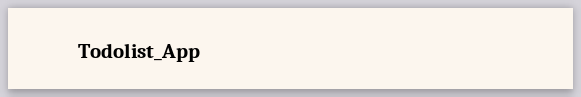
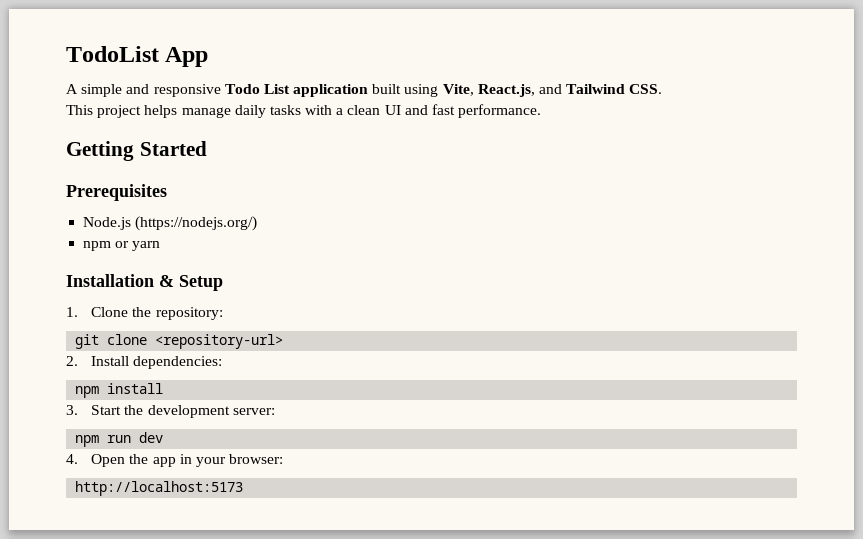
- Todolist_App
+ TodoList App
+ A simple and responsive Todo List application built using Vite, React.js, and Tailwind CSS.
+ This project helps manage daily tasks with a clean UI and fast performance.
+ Getting Started
+ Prerequisites
+ Node.js (https://nodejs.org/)
+ npm or yarn
+ Installation & Setup
+ 1. Clone the repository:
+ git clone <repository-url>
+ 2. Install dependencies:
+ npm install
+ 3. Start the development server:
+ npm run dev
+ 4. Open the app in your browser:
+ http://localhost:5173

